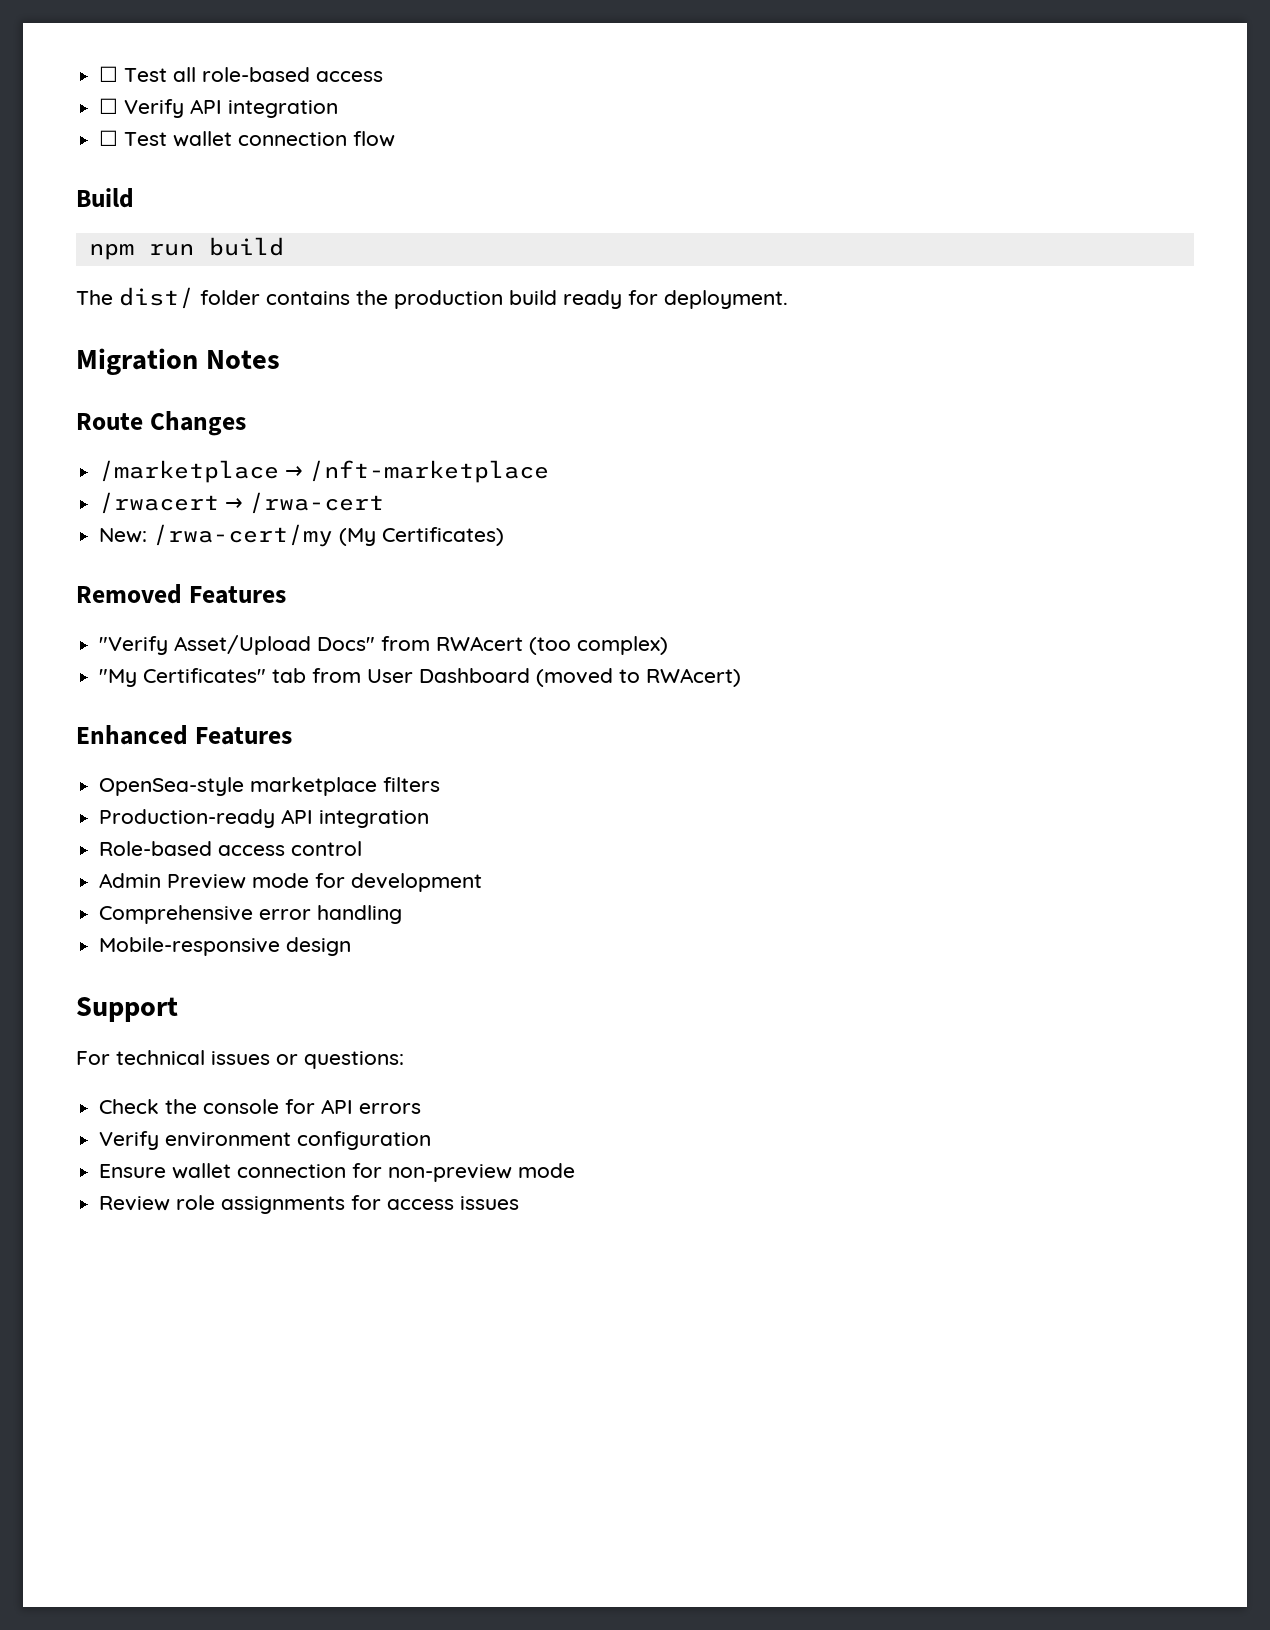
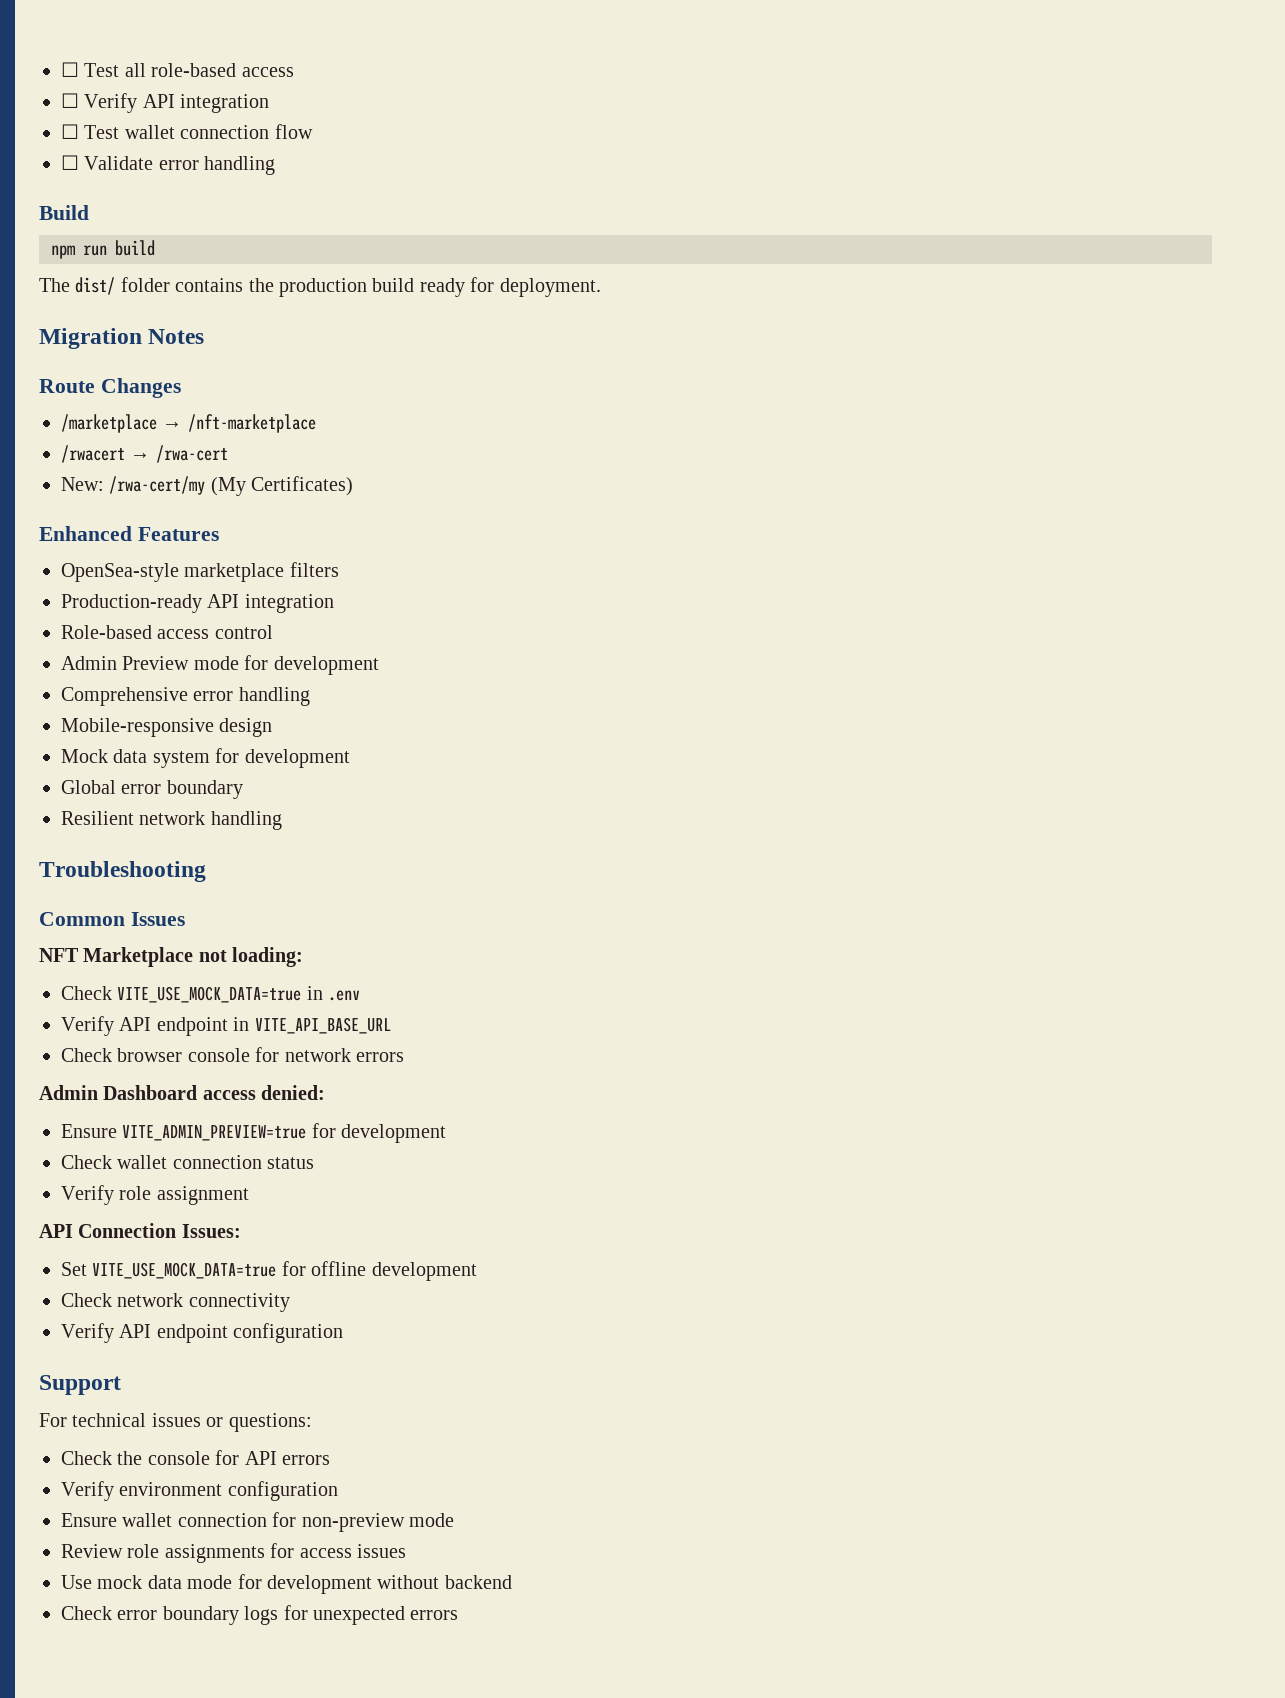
+ ☐ Validate error handling
- Removed Features
- "Verify Asset/Upload Docs" from RWAcert (too complex)
- "My Certificates" tab from User Dashboard (moved to RWAcert)
+ Mock data system for development
+ Global error boundary
+ Resilient network handling
+ Troubleshooting
+ Common Issues
+ NFT Marketplace not loading:
+ Check VITE_USE_MOCK_DATA=true in .env
+ Verify API endpoint in VITE_API_BASE_URL
+ Check browser console for network errors
+ Admin Dashboard access denied:
+ Ensure VITE_ADMIN_PREVIEW=true for development
+ Check wallet connection status
+ Verify role assignment
+ API Connection Issues:
+ Set VITE_USE_MOCK_DATA=true for offline development
+ Check network connectivity
+ Verify API endpoint configuration
+ Use mock data mode for development without backend
+ Check error boundary logs for unexpected errors

